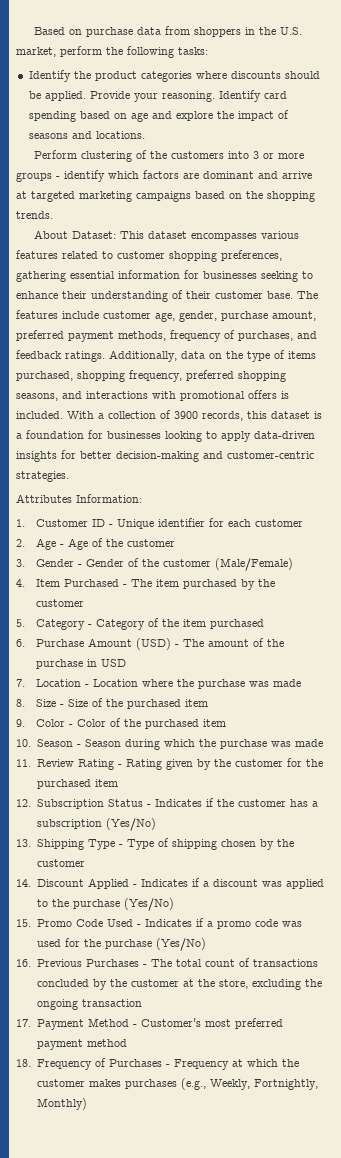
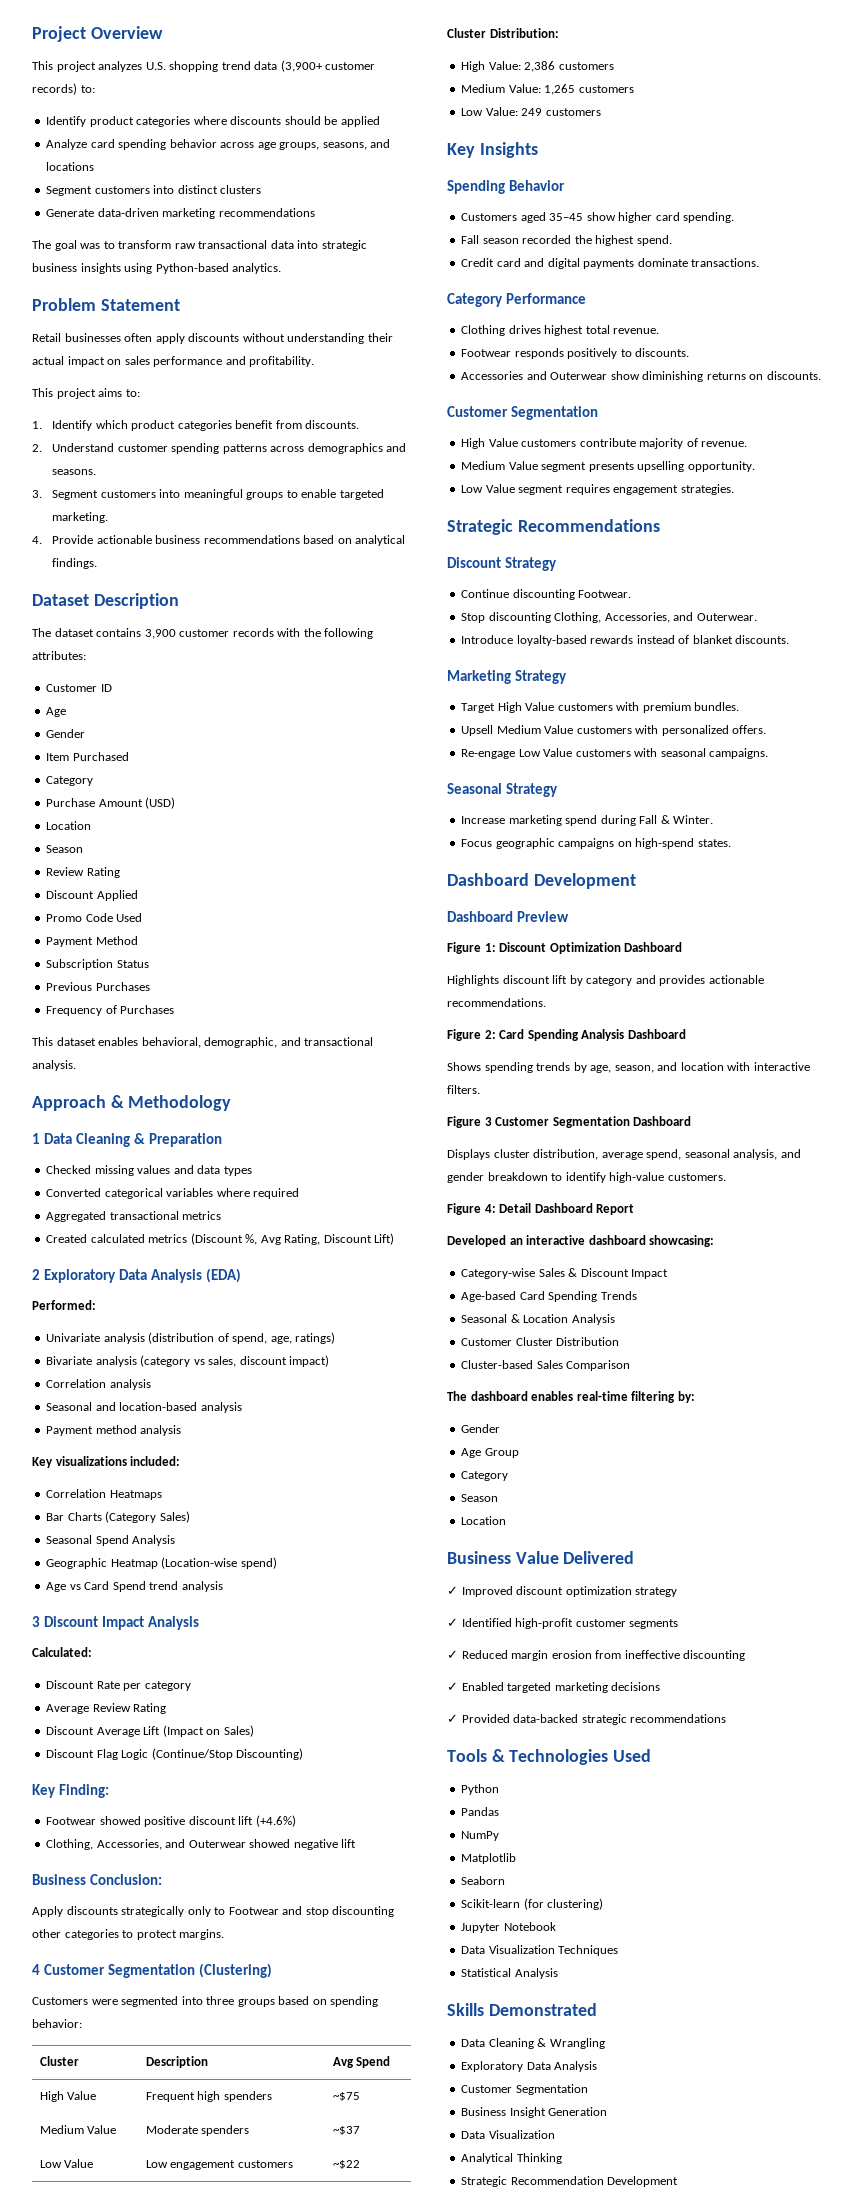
- Based on purchase data from shoppers in the U.S. market, perform the following tasks:
- Identify the product categories where discounts should be applied. Provide your reasoning. Identify card spending based on age and explore the impact of seasons and locations.
- Perform clustering of the customers into 3 or more groups - identify which factors are dominant and arrive at targeted marketing campaigns based on the shopping trends.
- About Dataset: This dataset encompasses various features related to customer shopping preferences, gathering essential information for businesses seeking to enhance their understanding of their customer base. The features include customer age, gender, purchase amount, preferred payment methods, frequency of purchases, and feedback ratings. Additionally, data on the type of items purchased, shopping frequency, preferred shopping seasons, and interactions with promotional offers is included. With a collection of 3900 records, this dataset is a foundation for businesses looking to apply data-driven insights for better decision-making and customer-centric strategies.
- Attributes Information:
- 1. Customer ID - Unique identifier for each customer
- 2. Age - Age of the customer
- 3. Gender - Gender of the customer (Male/Female)
- 4. Item Purchased - The item purchased by the customer
- 5. Category - Category of the item purchased
- 6. Purchase Amount (USD) - The amount of the purchase in USD
- 7. Location - Location where the purchase was made
- 8. Size - Size of the purchased item
- 9. Color - Color of the purchased item
- 10. Season - Season during which the purchase was made
- 11. Review Rating - Rating given by the customer for the purchased item
- 12. Subscription Status - Indicates if the customer has a subscription (Yes/No)
- 13. Shipping Type - Type of shipping chosen by the customer
- 14. Discount Applied - Indicates if a discount was applied to the purchase (Yes/No)
- 15. Promo Code Used - Indicates if a promo code was used for the purchase (Yes/No)
- 16. Previous Purchases - The total count of transactions concluded by the customer at the store, excluding the ongoing transaction
- 17. Payment Method - Customer's most preferred payment method
- 18. Frequency of Purchases - Frequency at which the customer makes purchases (e.g., Weekly, Fortnightly, Monthly)
+ Project Overview
+ This project analyzes U.S. shopping trend data (3,900+ customer records) to:
+ Identify product categories where discounts should be applied
+ Analyze card spending behavior across age groups, seasons, and locations
+ Segment customers into distinct clusters
+ Generate data-driven marketing recommendations
+ The goal was to transform raw transactional data into strategic business insights using Python-based analytics.
+ Problem Statement
+ Retail businesses often apply discounts without understanding their actual impact on sales performance and profitability.
+ This project aims to:
+ 1. Identify which product categories benefit from discounts.
+ 2. Understand customer spending patterns across demographics and seasons.
+ 3. Segment customers into meaningful groups to enable targeted marketing.
+ 4. Provide actionable business recommendations based on analytical findings.
+ Dataset Description
+ The dataset contains 3,900 customer records with the following attributes:
+ Customer ID
+ Age
+ Gender
+ Item Purchased
+ Category
+ Purchase Amount (USD)
+ Location
+ Season
+ Review Rating
+ Discount Applied
+ Promo Code Used
+ Payment Method
+ Subscription Status
+ Previous Purchases
+ Frequency of Purchases
+ This dataset enables behavioral, demographic, and transactional analysis.
+ Approach & Methodology
+ 1 Data Cleaning & Preparation
+ Checked missing values and data types
+ Converted categorical variables where required
+ Aggregated transactional metrics
+ Created calculated metrics (Discount %, Avg Rating, Discount Lift)
+ 2 Exploratory Data Analysis (EDA)
+ Performed:
+ Univariate analysis (distribution of spend, age, ratings)
+ Bivariate analysis (category vs sales, discount impact)
+ Correlation analysis
+ Seasonal and location-based analysis
+ Payment method analysis
+ Key visualizations included:
+ Correlation Heatmaps
+ Bar Charts (Category Sales)
+ Seasonal Spend Analysis
+ Geographic Heatmap (Location-wise spend)
+ Age vs Card Spend trend analysis
+ 3 Discount Impact Analysis
+ Calculated:
+ Discount Rate per category
+ Average Review Rating
+ Discount Average Lift (Impact on Sales)
+ Discount Flag Logic (Continue/Stop Discounting)
+ Key Finding:
+ Footwear showed positive discount lift (+4.6%)
+ Clothing, Accessories, and Outerwear showed negative lift
+ Business Conclusion:
+ Apply discounts strategically only to Footwear and stop discounting other categories to protect margins.
+ 4 Customer Segmentation (Clustering)
+ Customers were segmented into three groups based on spending behavior:
+ Cluster | Description | Avg Spend
+ High Value | Frequent high spenders | ~$75
+ Medium Value | Moderate spenders | ~$37
+ Low Value | Low engagement customers | ~$22
+ Cluster Distribution:
+ High Value: 2,386 customers
+ Medium Value: 1,265 customers
+ Low Value: 249 customers
+ Key Insights
+ Spending Behavior
+ Customers aged 35–45 show higher card spending.
+ Fall season recorded the highest spend.
+ Credit card and digital payments dominate transactions.
+ Category Performance
+ Clothing drives highest total revenue.
+ Footwear responds positively to discounts.
+ Accessories and Outerwear show diminishing returns on discounts.
+ Customer Segmentation
+ High Value customers contribute majority of revenue.
+ Medium Value segment presents upselling opportunity.
+ Low Value segment requires engagement strategies.
+ Strategic Recommendations
+ Discount Strategy
+ Continue discounting Footwear.
+ Stop discounting Clothing, Accessories, and Outerwear.
+ Introduce loyalty-based rewards instead of blanket discounts.
+ Marketing Strategy
+ Target High Value customers with premium bundles.
+ Upsell Medium Value customers with personalized offers.
+ Re-engage Low Value customers with seasonal campaigns.
+ Seasonal Strategy
+ Increase marketing spend during Fall & Winter.
+ Focus geographic campaigns on high-spend states.
+ Dashboard Development
+ Dashboard Preview
+ Figure 1: Discount Optimization Dashboard
+ Highlights discount lift by category and provides actionable recommendations.
+ Figure 2: Card Spending Analysis Dashboard
+ Shows spending trends by age, season, and location with interactive filters.
+ Figure 3 Customer Segmentation Dashboard
+ Displays cluster distribution, average spend, seasonal analysis, and gender breakdown to identify high-value customers.
+ Figure 4: Detail Dashboard Report
+ Developed an interactive dashboard showcasing:
+ Category-wise Sales & Discount Impact
+ Age-based Card Spending Trends
+ Seasonal & Location Analysis
+ Customer Cluster Distribution
+ Cluster-based Sales Comparison
+ The dashboard enables real-time filtering by:
+ Gender
+ Age Group
+ Category
+ Season
+ Location
+ Business Value Delivered
+ ✓ Improved discount optimization strategy
+ ✓ Identified high-profit customer segments
+ ✓ Reduced margin erosion from ineffective discounting
+ ✓ Enabled targeted marketing decisions
+ ✓ Provided data-backed strategic recommendations
+ Tools & Technologies Used
+ Python
+ Pandas
+ NumPy
+ Matplotlib
+ Seaborn
+ Scikit-learn (for clustering)
+ Jupyter Notebook
+ Data Visualization Techniques
+ Statistical Analysis
+ Skills Demonstrated
+ Data Cleaning & Wrangling
+ Exploratory Data Analysis
+ Customer Segmentation
+ Business Insight Generation
+ Data Visualization
+ Analytical Thinking
+ Strategic Recommendation Development

